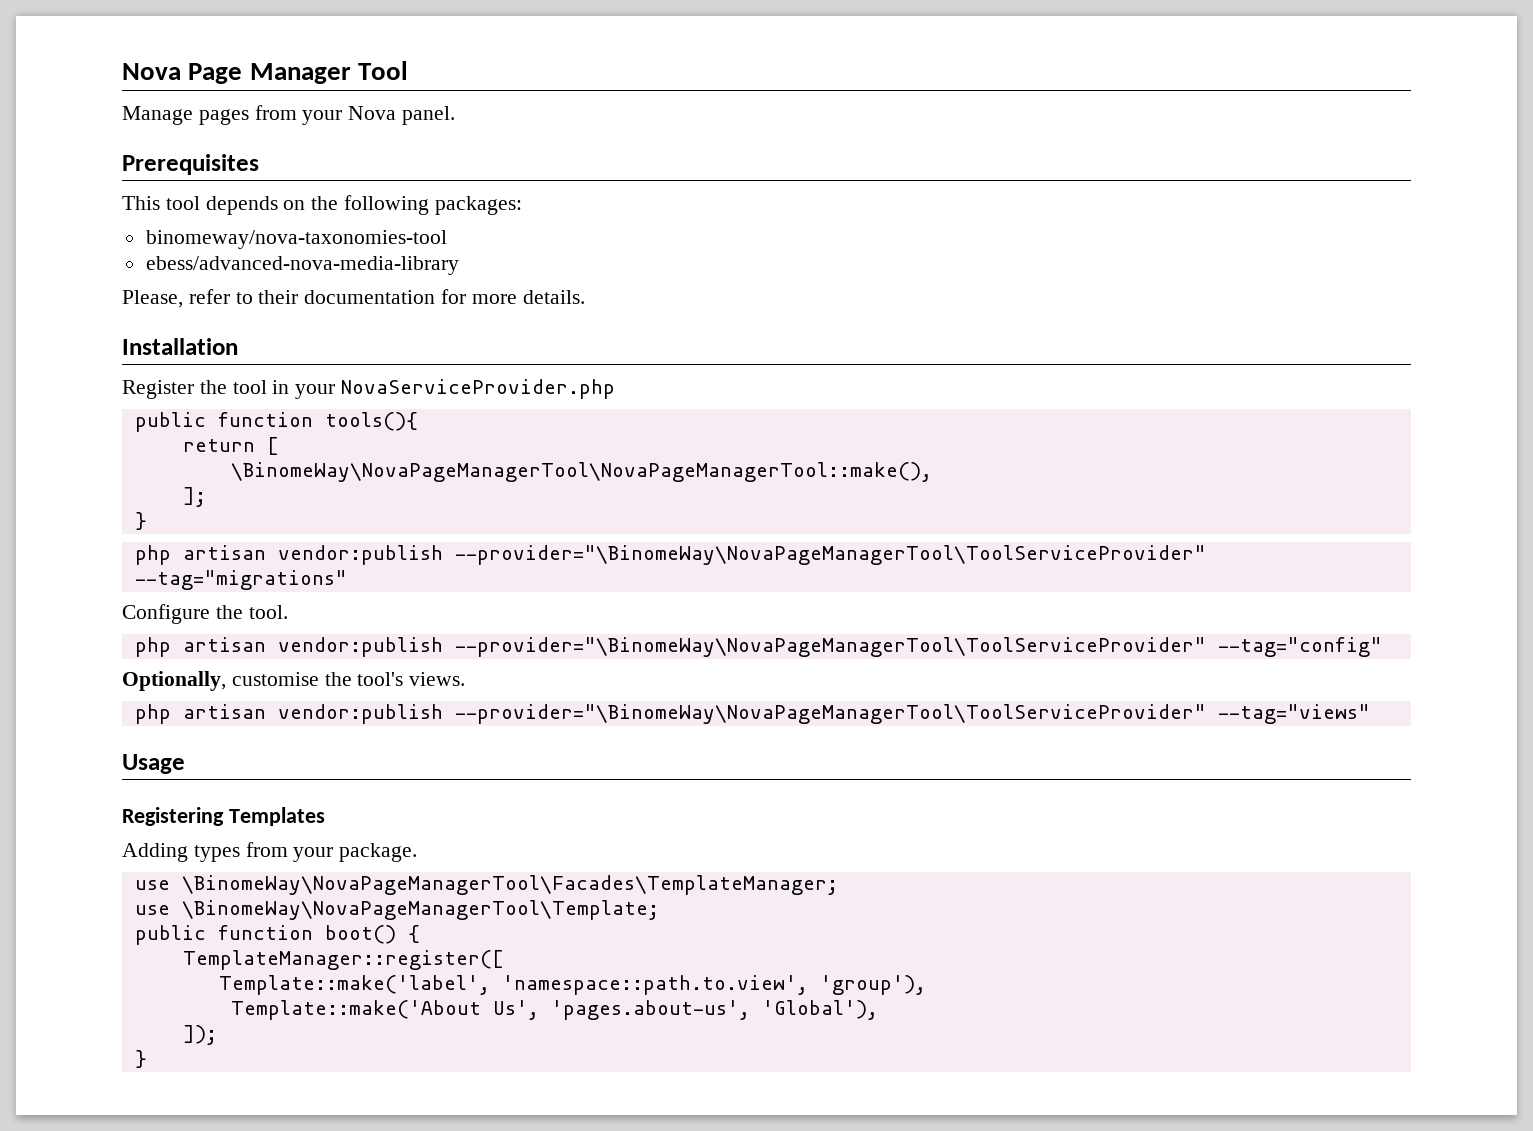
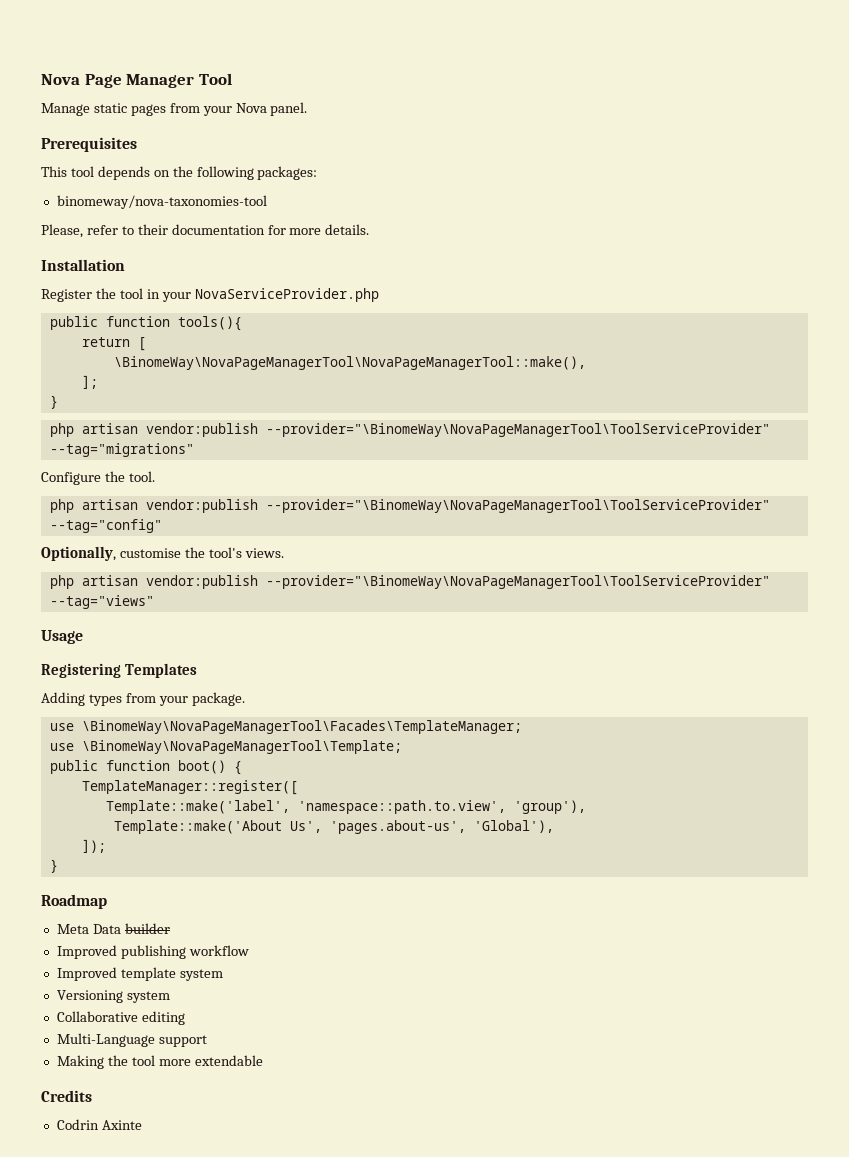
- Manage pages from your Nova panel.
+ Manage static pages from your Nova panel.
- ebess/advanced-nova-media-library
+ Roadmap
+ Meta Data builder
+ Improved publishing workflow
+ Improved template system
+ Versioning system
+ Collaborative editing
+ Multi-Language support
+ Making the tool more extendable
+ Credits
+ Codrin Axinte

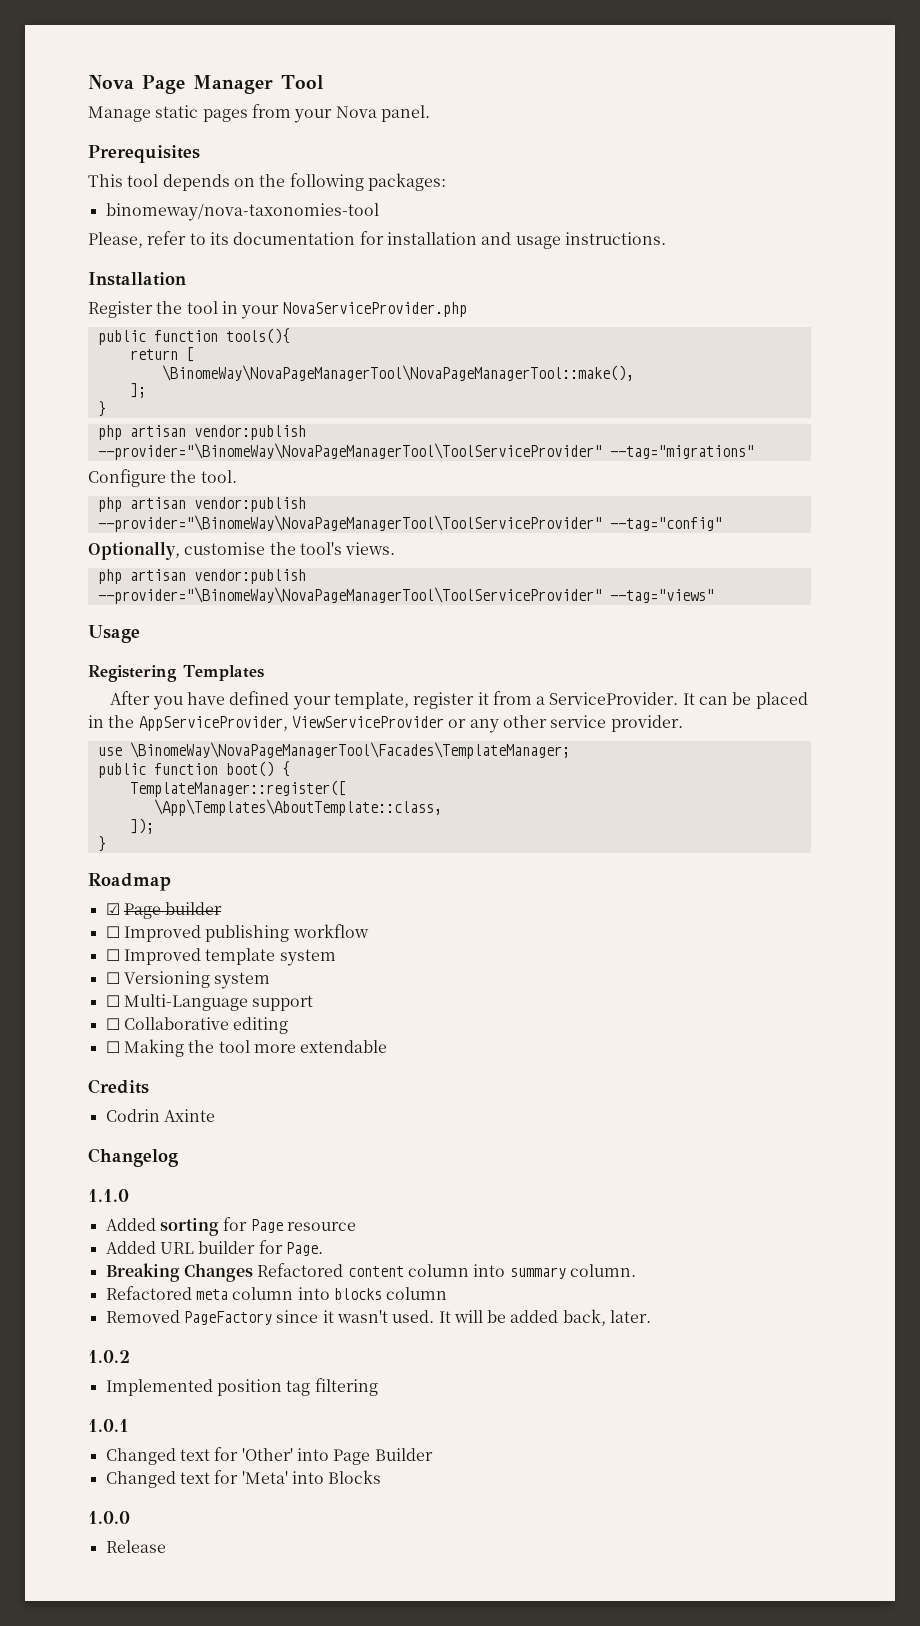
- Please, refer to their documentation for more details.
+ Please, refer to its documentation for installation and usage instructions.
- Adding types from your package.
+ After you have defined your template, register it from a ServiceProvider. It can be placed in the AppServiceProvider, ViewServiceProvider or any other service provider.
- use \BinomeWay\NovaPageManagerTool\Template;
- Template::make('label', 'namespace::path.to.view', 'group'),
- Template::make('About Us', 'pages.about-us', 'Global'),
+ \App\Templates\AboutTemplate::class,
- Meta Data builder
+ ☑ Page builder
- Improved publishing workflow
+ ☐ Improved publishing workflow
- Improved template system
+ ☐ Improved template system
- Versioning system
+ ☐ Versioning system
- Collaborative editing
+ ☐ Multi-Language support
+ ☐ Collaborative editing
- Multi-Language support
- Making the tool more extendable
+ ☐ Making the tool more extendable
+ Changelog
+ 1.1.0
+ Added sorting for Page resource
+ Added URL builder for Page.
+ Breaking Changes Refactored content column into summary column.
+ Refactored meta column into blocks column
+ Removed PageFactory since it wasn't used. It will be added back, later.
+ 1.0.2
+ Implemented position tag filtering
+ 1.0.1
+ Changed text for 'Other' into Page Builder
+ Changed text for 'Meta' into Blocks
+ 1.0.0
+ Release

